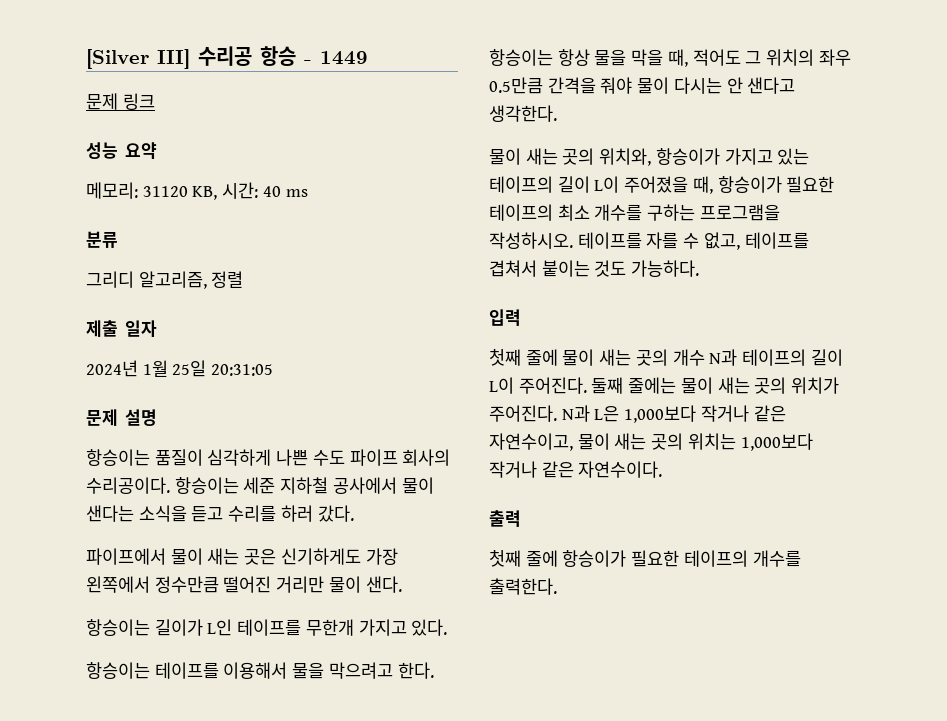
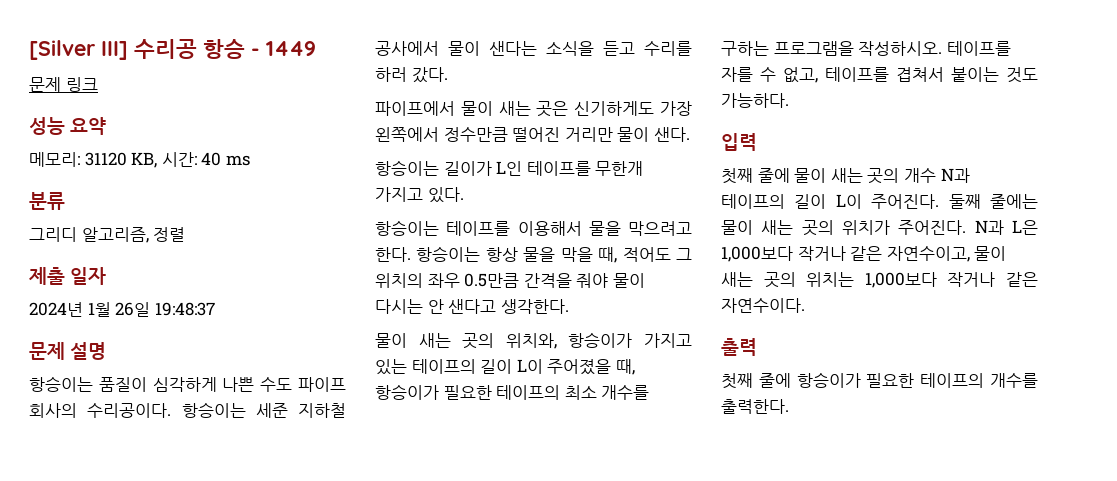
- 2024년 1월 25일 20:31:05
+ 2024년 1월 26일 19:48:37

